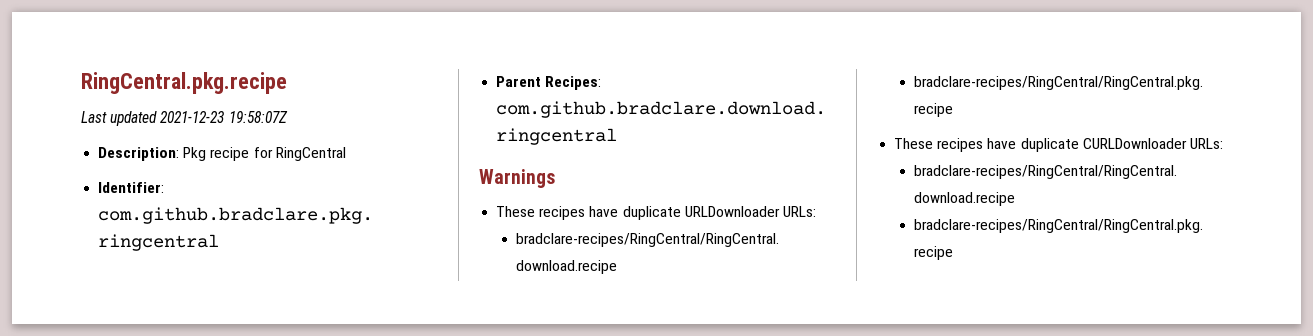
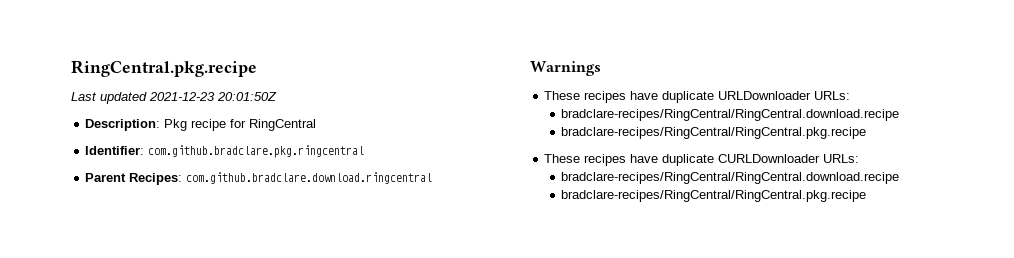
- Last updated 2021-12-23 19:58:07Z
+ Last updated 2021-12-23 20:01:50Z

